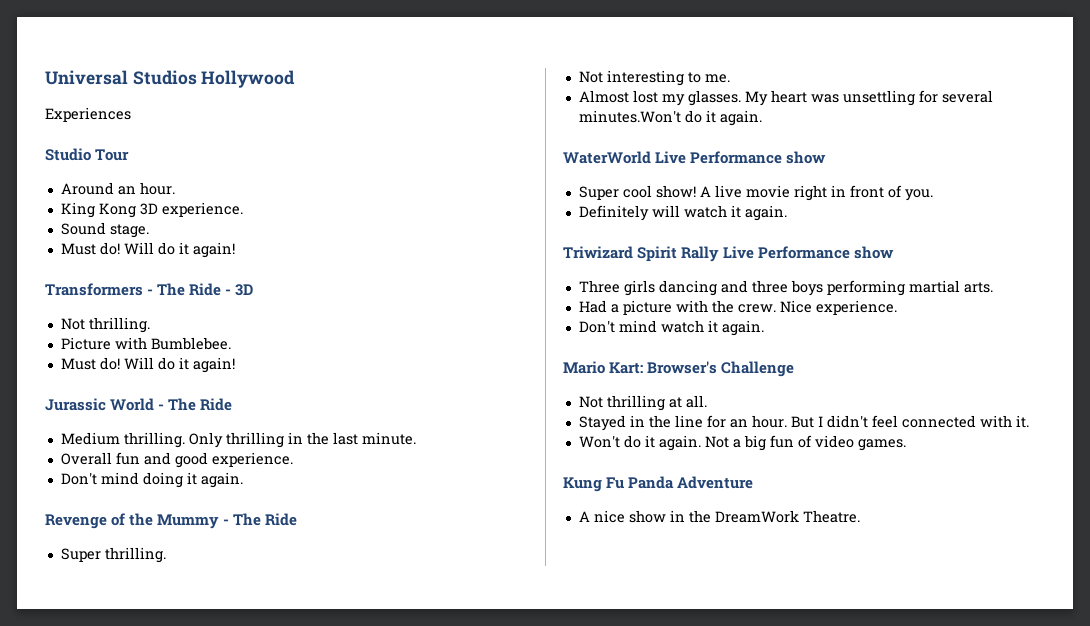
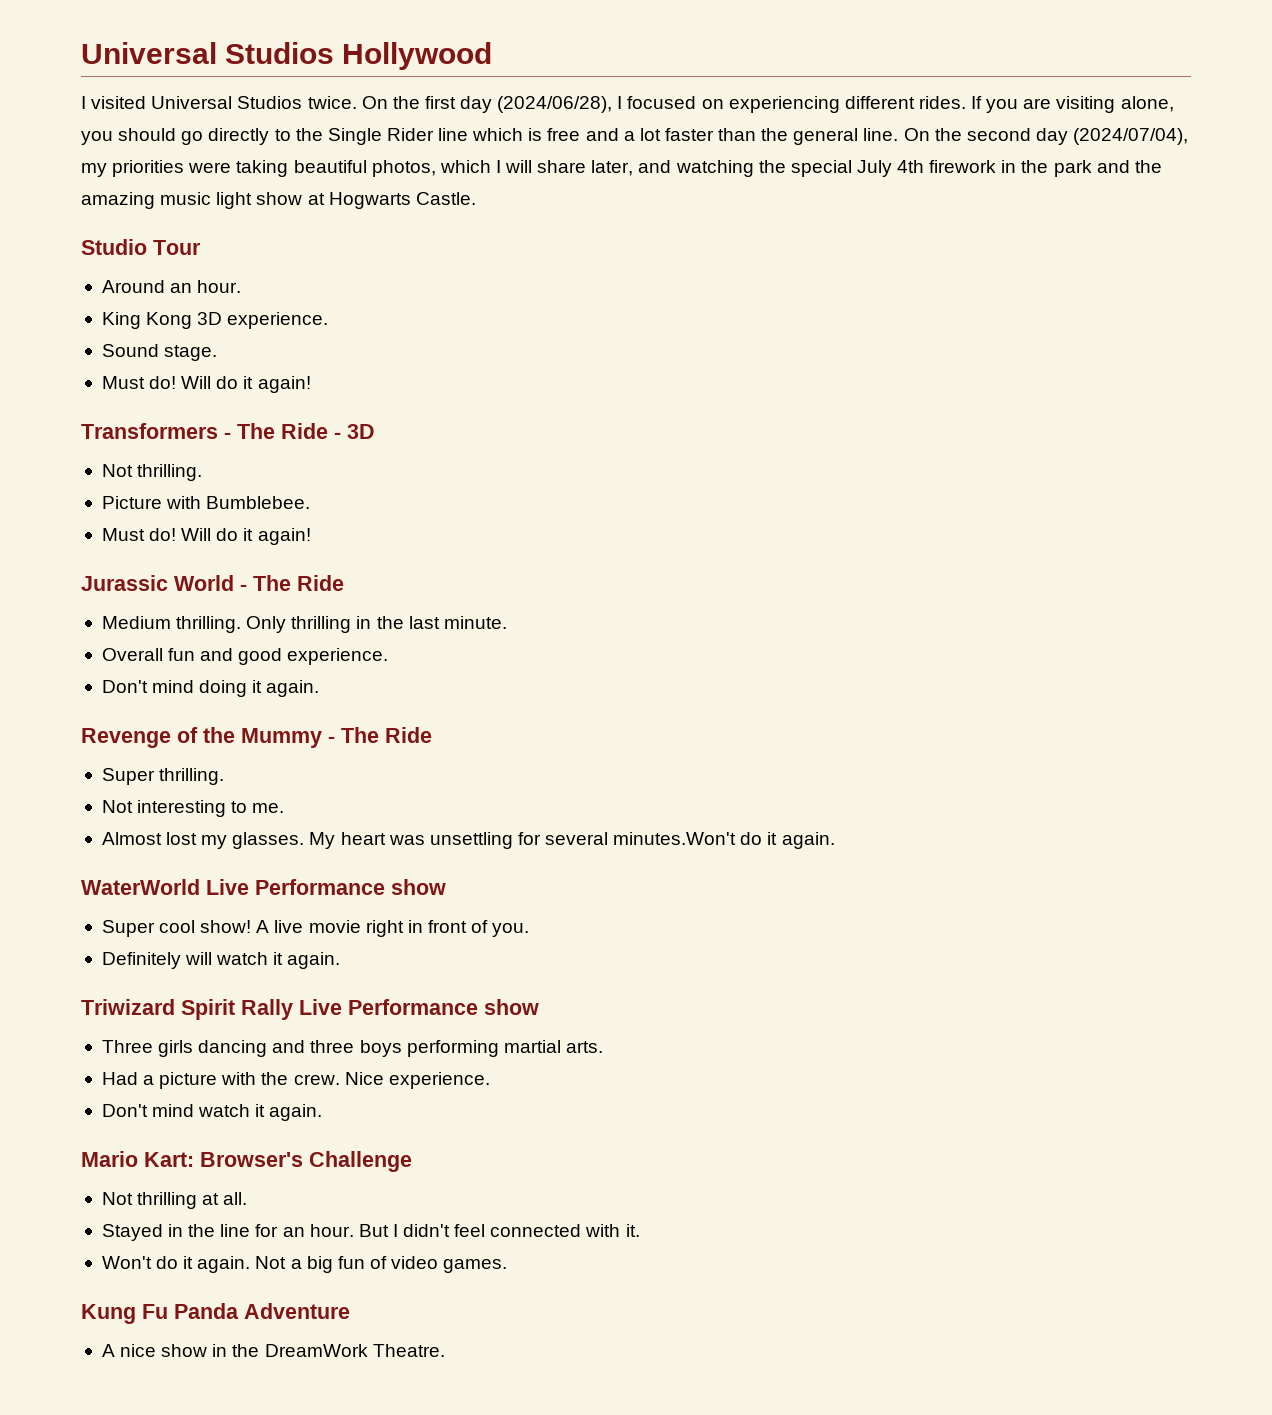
- Experiences
+ I visited Universal Studios twice. On the first day (2024/06/28), I focused on experiencing different rides. If you are visiting alone, you should go directly to the Single Rider line which is free and a lot faster than the general line. On the second day (2024/07/04), my priorities were taking beautiful photos, which I will share later, and watching the special July 4th firework in the park and the amazing music light show at Hogwarts Castle.

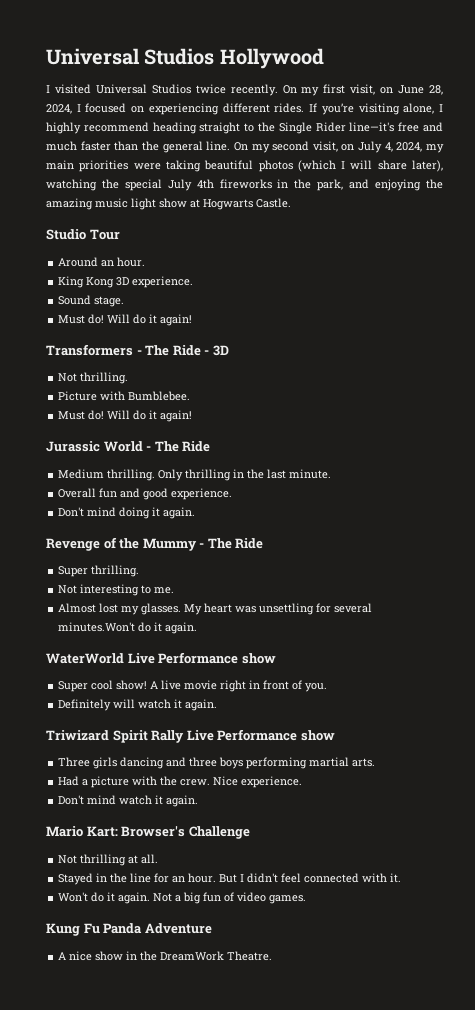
- I visited Universal Studios twice. On the first day (2024/06/28), I focused on experiencing different rides.
+ I visited Universal Studios twice recently. On my first visit, on June 28, 2024, I focused on experiencing different rides.
- If you are visiting alone, you should go directly to the Single Rider line which is free and a lot faster than the general line.
+ If you’re visiting alone, I highly recommend heading straight to the Single Rider line—it's free and much faster than the general line.
- On the second day (2024/07/04), my priorities were taking beautiful photos, which I will share later, and watching the special July 4th firework in the park and the amazing music light show at Hogwarts Castle.
+ On my second visit, on July 4, 2024, my main priorities were taking beautiful photos (which I will share later), watching the special July 4th fireworks in the park, and enjoying the amazing music light show at Hogwarts Castle.

